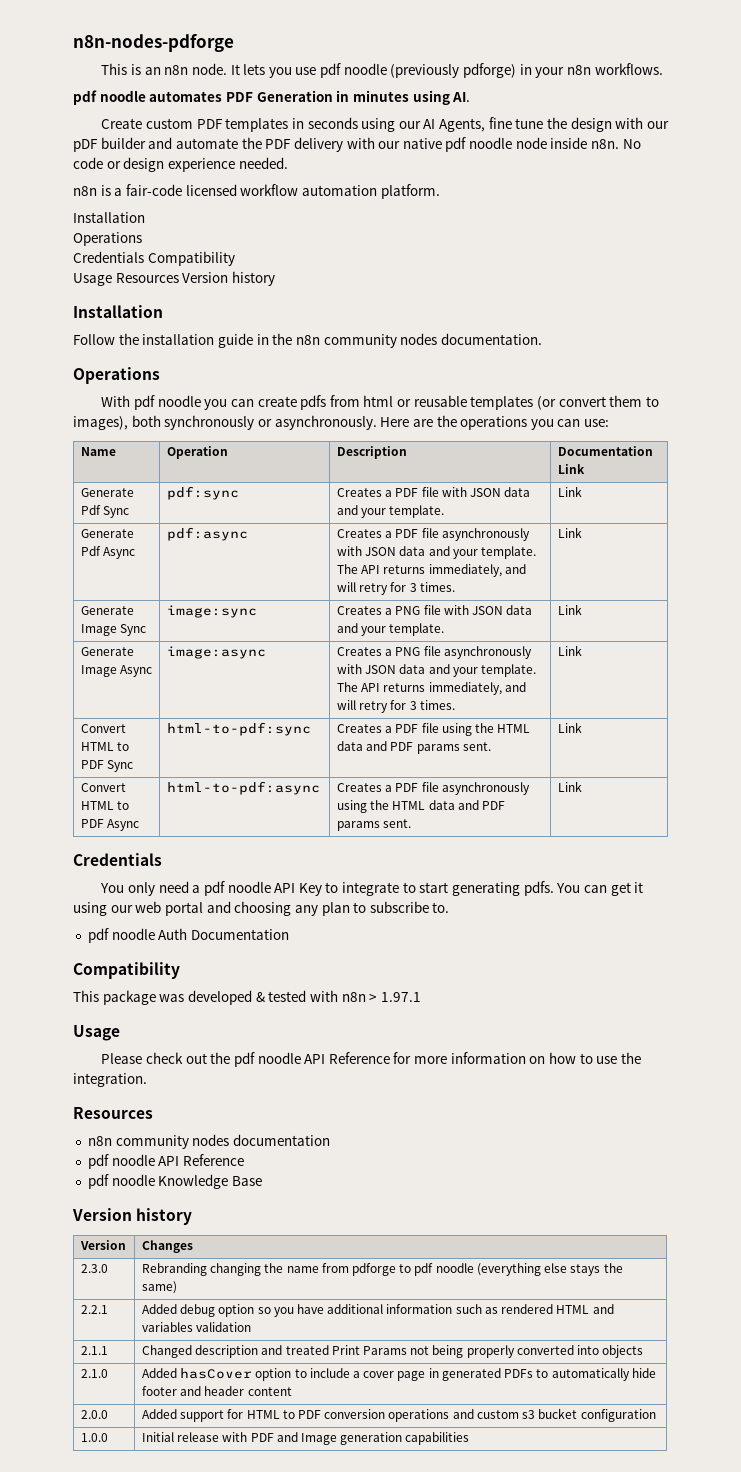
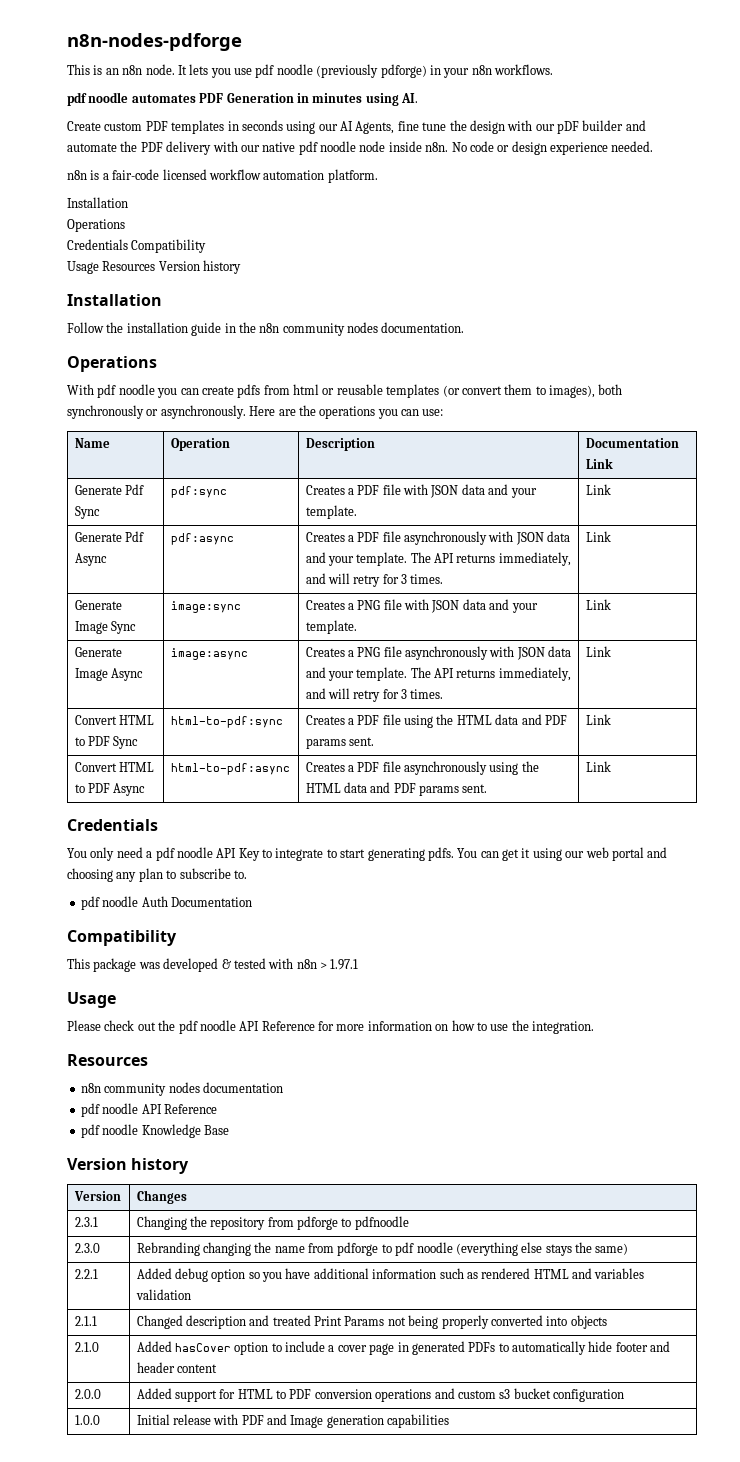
+ 2.3.1 | Changing the repository from pdforge to pdfnoodle

